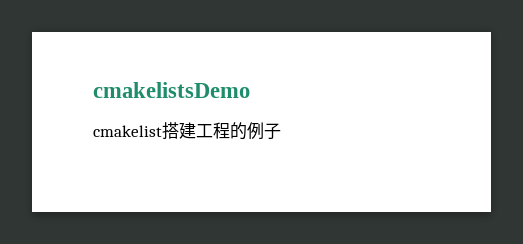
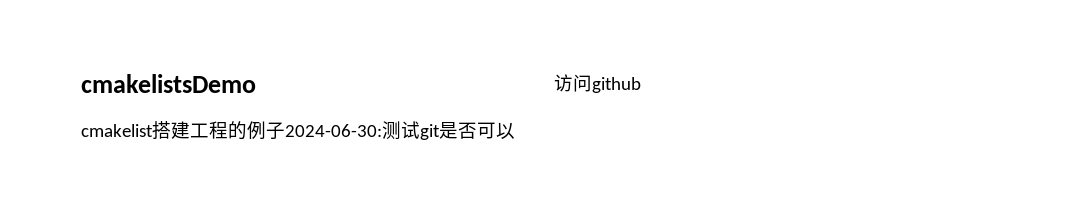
- cmakelist搭建工程的例子
+ cmakelist搭建工程的例子2024-06-30:测试git是否可以访问github

